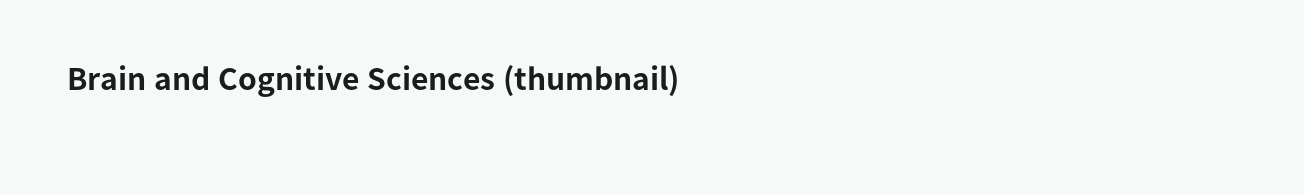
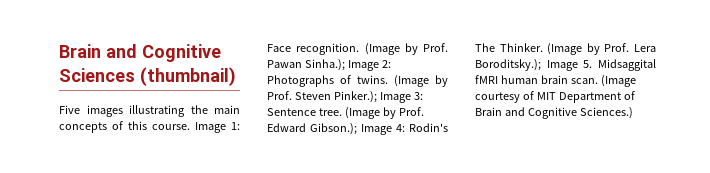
+ Five images illustrating the main concepts of this course. Image 1: Face recognition. (Image by Prof. Pawan Sinha.); Image 2: Photographs of twins. (Image by Prof. Steven Pinker.); Image 3: Sentence tree. (Image by Prof. Edward Gibson.); Image 4: Rodin's The Thinker. (Image by Prof. Lera Boroditsky.); Image 5. Midsaggital fMRI human brain scan. (Image courtesy of MIT Department of Brain and Cognitive Sciences.)

